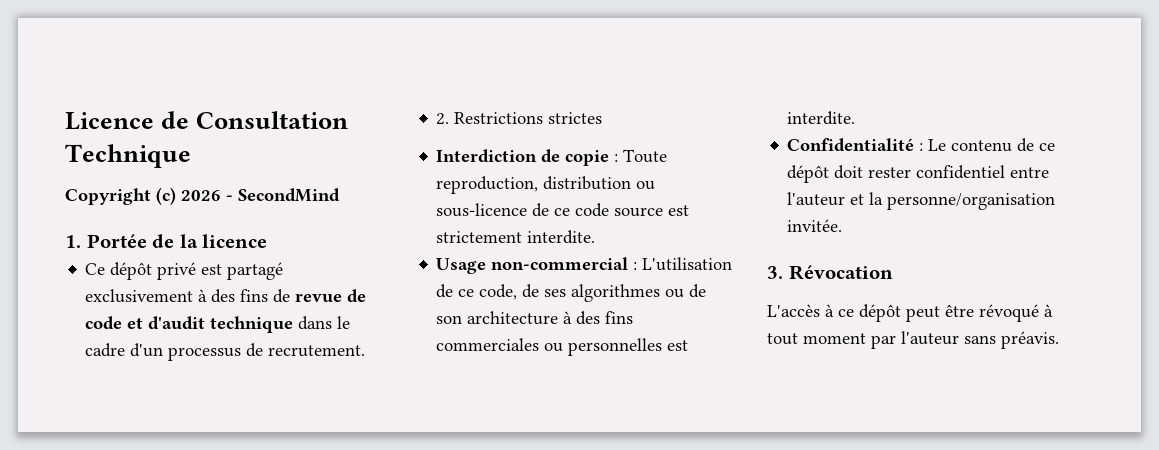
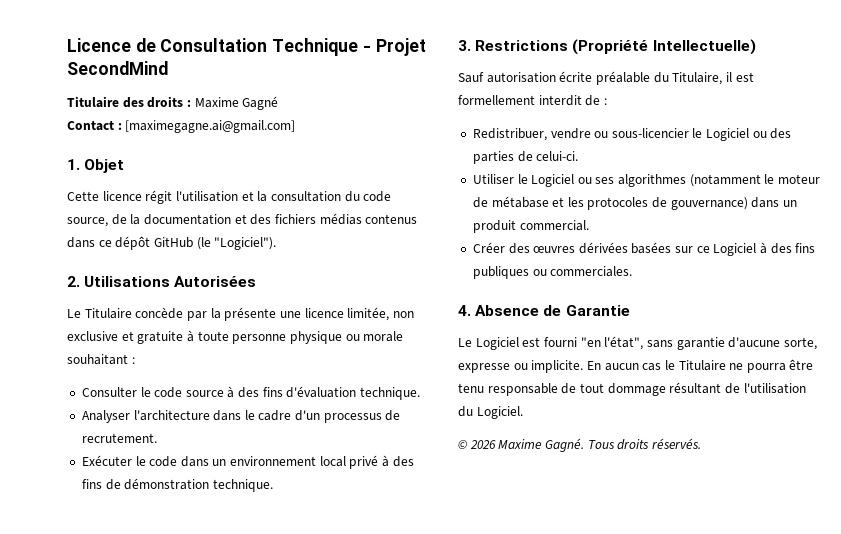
- Licence de Consultation Technique
- Copyright (c) 2026 - SecondMind
- 1. Portée de la licence
- Ce dépôt privé est partagé exclusivement à des fins de revue de code et d'audit technique dans le cadre d'un processus de recrutement.
+ Licence de Consultation Technique - Projet SecondMind
+ Titulaire des droits : Maxime Gagné
+ Contact : [maximegagne.ai@gmail.com]
+ 1. Objet
+ Cette licence régit l'utilisation et la consultation du code source, de la documentation et des fichiers médias contenus dans ce dépôt GitHub (le "Logiciel").
+ 2. Utilisations Autorisées
+ Le Titulaire concède par la présente une licence limitée, non exclusive et gratuite à toute personne physique ou morale souhaitant :
+ Consulter le code source à des fins d'évaluation technique.
+ Analyser l'architecture dans le cadre d'un processus de recrutement.
- 2. Restrictions strictes
- Interdiction de copie : Toute reproduction, distribution ou sous-licence de ce code source est strictement interdite.
- Usage non-commercial : L'utilisation de ce code, de ses algorithmes ou de son architecture à des fins commerciales ou personnelles est interdite.
- Confidentialité : Le contenu de ce dépôt doit rester confidentiel entre l'auteur et la personne/organisation invitée.
- 3. Révocation
- L'accès à ce dépôt peut être révoqué à tout moment par l'auteur sans préavis.
+ Exécuter le code dans un environnement local privé à des fins de démonstration technique.
+ 3. Restrictions (Propriété Intellectuelle)
+ Sauf autorisation écrite préalable du Titulaire, il est formellement interdit de :
+ Redistribuer, vendre ou sous-licencier le Logiciel ou des parties de celui-ci.
+ Utiliser le Logiciel ou ses algorithmes (notamment le moteur de métabase et les protocoles de gouvernance) dans un produit commercial.
+ Créer des œuvres dérivées basées sur ce Logiciel à des fins publiques ou commerciales.
+ 4. Absence de Garantie
+ Le Logiciel est fourni "en l'état", sans garantie d'aucune sorte, expresse ou implicite. En aucun cas le Titulaire ne pourra être tenu responsable de tout dommage résultant de l'utilisation du Logiciel.
+ © 2026 Maxime Gagné. Tous droits réservés.

